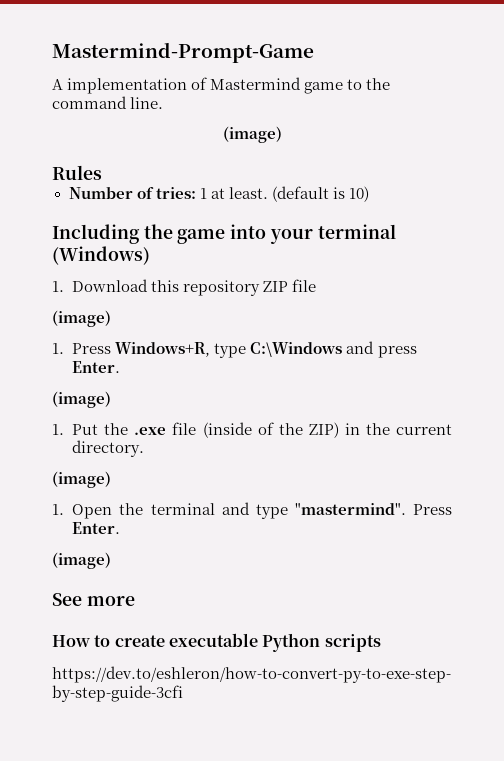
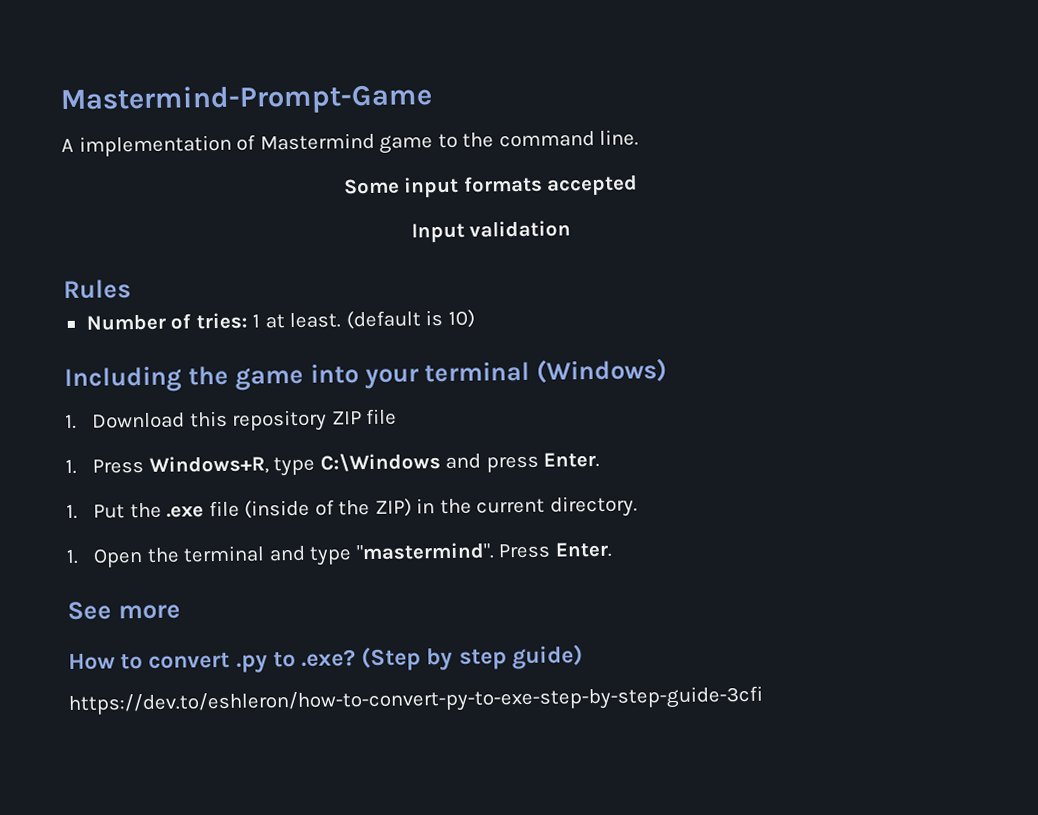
  A implementation of Mastermind game to the command line.
- (image)
+ Some input formats accepted
+ Input validation
  1. Download this repository ZIP file
- (image)
  1. Press Windows+R, type C:\Windows and press Enter.
- (image)
  1. Put the .exe file (inside of the ZIP) in the current directory.
- (image)
  Press Enter.
- (image)
- How to create executable Python scripts
+ How to convert .py to .exe? (Step by step guide)

